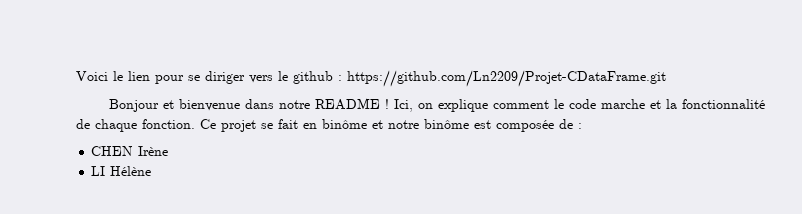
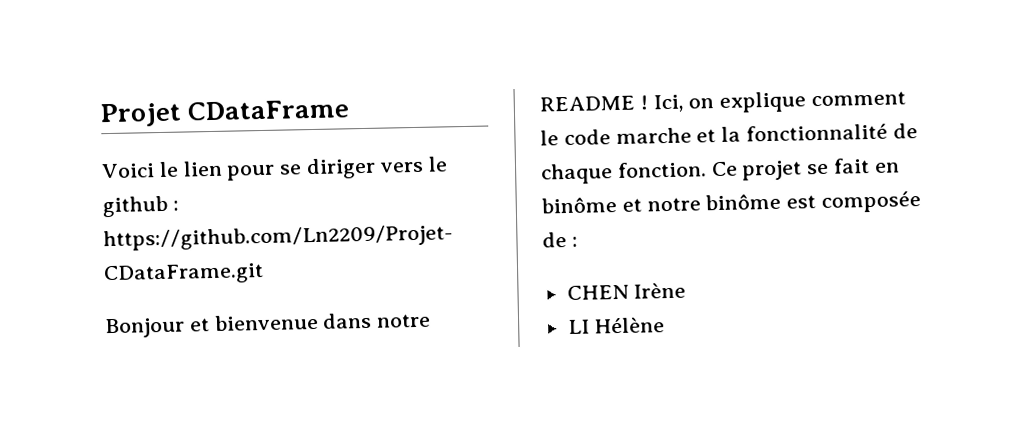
+ Projet CDataFrame

